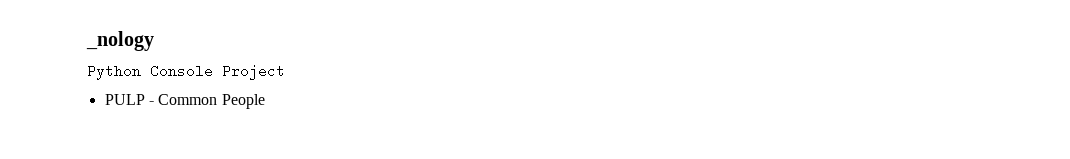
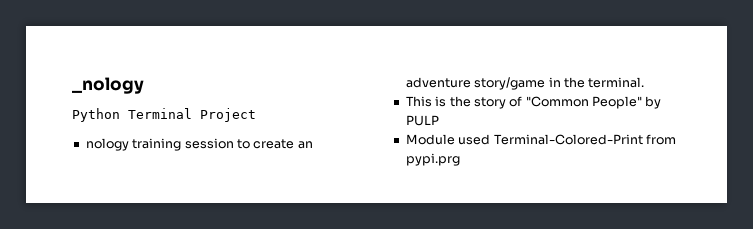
- Python Console Project
+ Python Terminal Project
- PULP - Common People
+ nology training session to create an adventure story/game in the terminal.
+ This is the story of "Common People" by PULP
+ Module used Terminal-Colored-Print from pypi.prg

